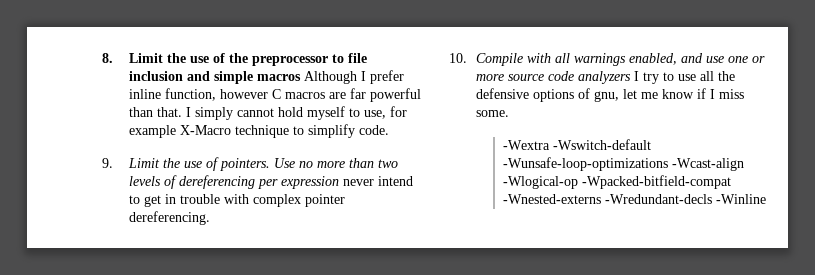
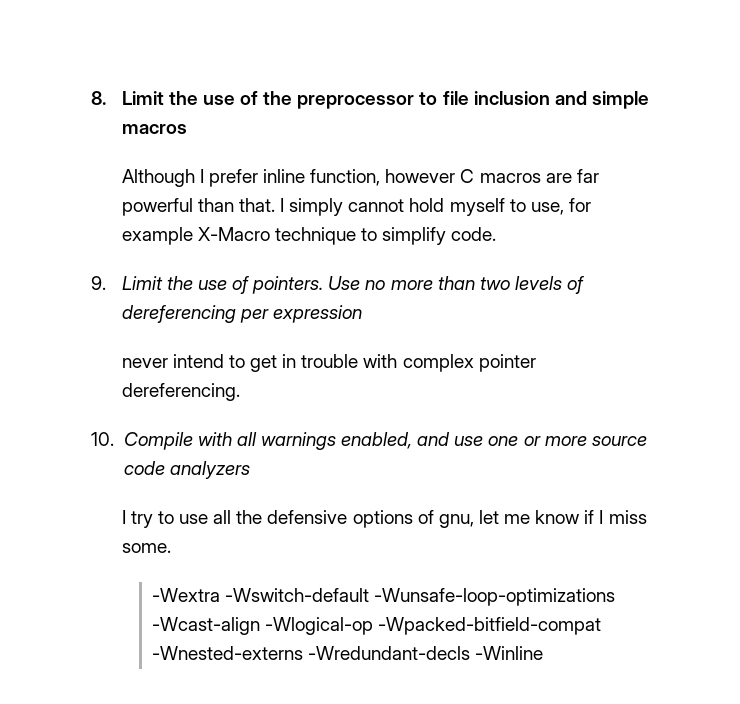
- 8. Limit the use of the preprocessor to file inclusion and simple macros Although I prefer inline function, however C macros are far powerful than that.
+ 8. Limit the use of the preprocessor to file inclusion and simple macros
+ Although I prefer inline function, however C macros are far powerful than that.
- Use no more than two levels of dereferencing per expression never intend to get in trouble with complex pointer dereferencing.
+ Use no more than two levels of dereferencing per expression
+ never intend to get in trouble with complex pointer dereferencing.
- 10. Compile with all warnings enabled, and use one or more source code analyzers I try to use all the defensive options of gnu, let me know if I miss some.
+ 10. Compile with all warnings enabled, and use one or more source code analyzers
+ I try to use all the defensive options of gnu, let me know if I miss some.

